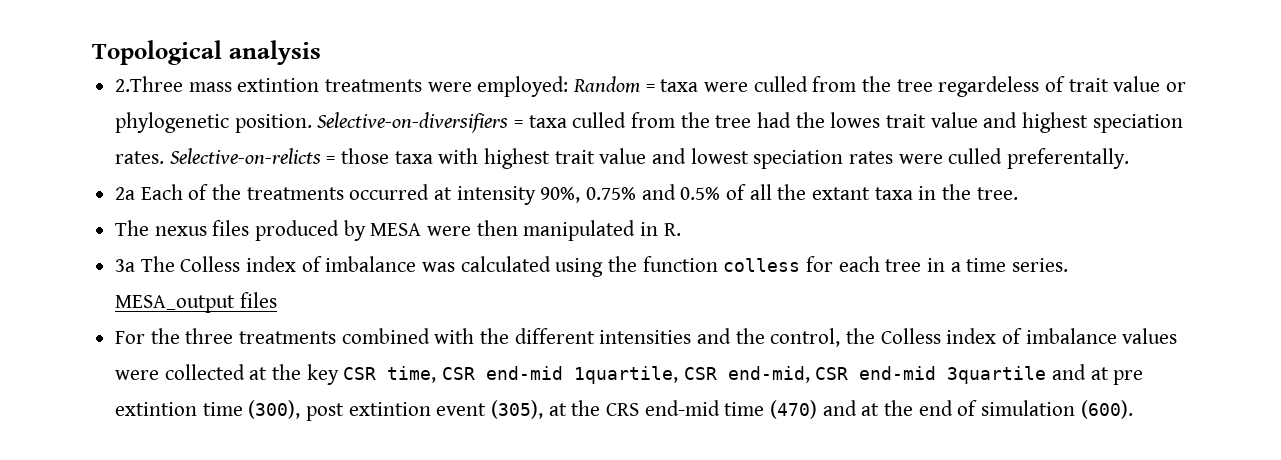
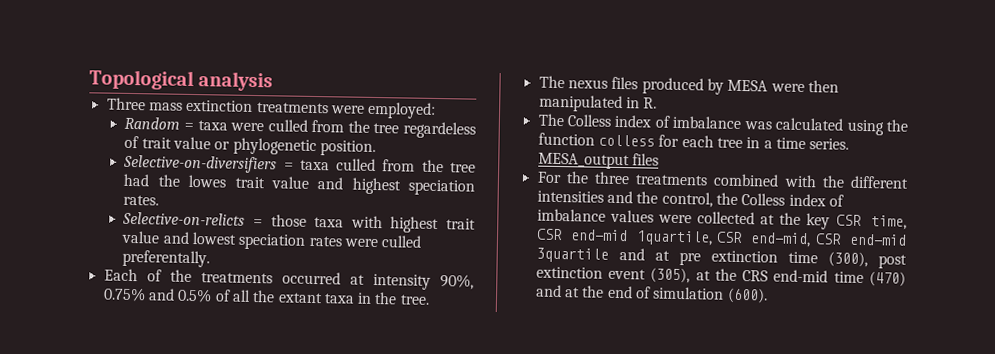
- 2.Three mass extintion treatments were employed: Random = taxa were culled from the tree regardeless of trait value or phylogenetic position. Selective-on-diversifiers = taxa culled from the tree had the lowes trait value and highest speciation rates. Selective-on-relicts = those taxa with highest trait value and lowest speciation rates were culled preferentally.
+ Three mass extinction treatments were employed:
+ Random = taxa were culled from the tree regardeless of trait value or phylogenetic position.
+ Selective-on-diversifiers = taxa culled from the tree had the lowes trait value and highest speciation rates.
+ Selective-on-relicts = those taxa with highest trait value and lowest speciation rates were culled preferentally.
- 2a Each of the treatments occurred at intensity 90%, 0.75% and 0.5% of all the extant taxa in the tree.
+ Each of the treatments occurred at intensity 90%, 0.75% and 0.5% of all the extant taxa in the tree.
- 3a The Colless index of imbalance was calculated using the function colless for each tree in a time series.
+ The Colless index of imbalance was calculated using the function colless for each tree in a time series.
- For the three treatments combined with the different intensities and the control, the Colless index of imbalance values were collected at the key CSR time, CSR end-mid 1quartile, CSR end-mid, CSR end-mid 3quartile and at pre extintion time (300), post extintion event (305), at the CRS end-mid time (470) and at the end of simulation (600).
+ For the three treatments combined with the different intensities and the control, the Colless index of imbalance values were collected at the key CSR time, CSR end-mid 1quartile, CSR end-mid, CSR end-mid 3quartile and at pre extinction time (300), post extinction event (305), at the CRS end-mid time (470) and at the end of simulation (600).

